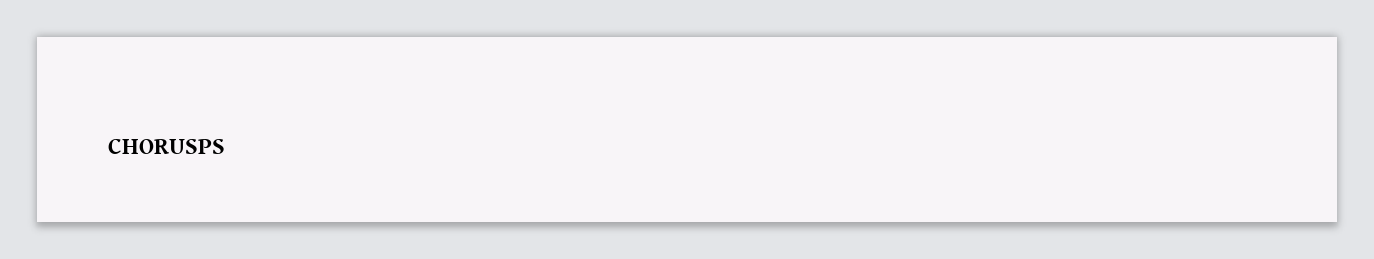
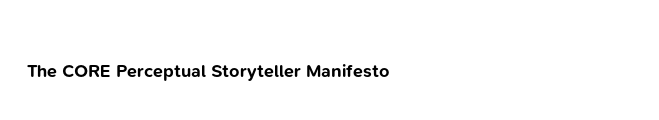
- CHORUSPS
+ The CORE Perceptual Storyteller Manifesto

